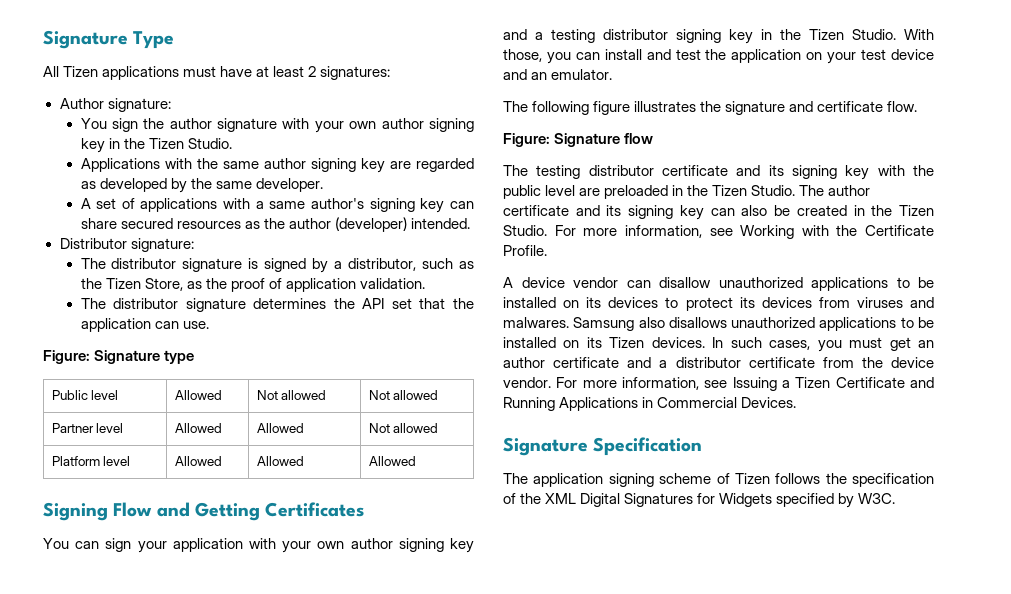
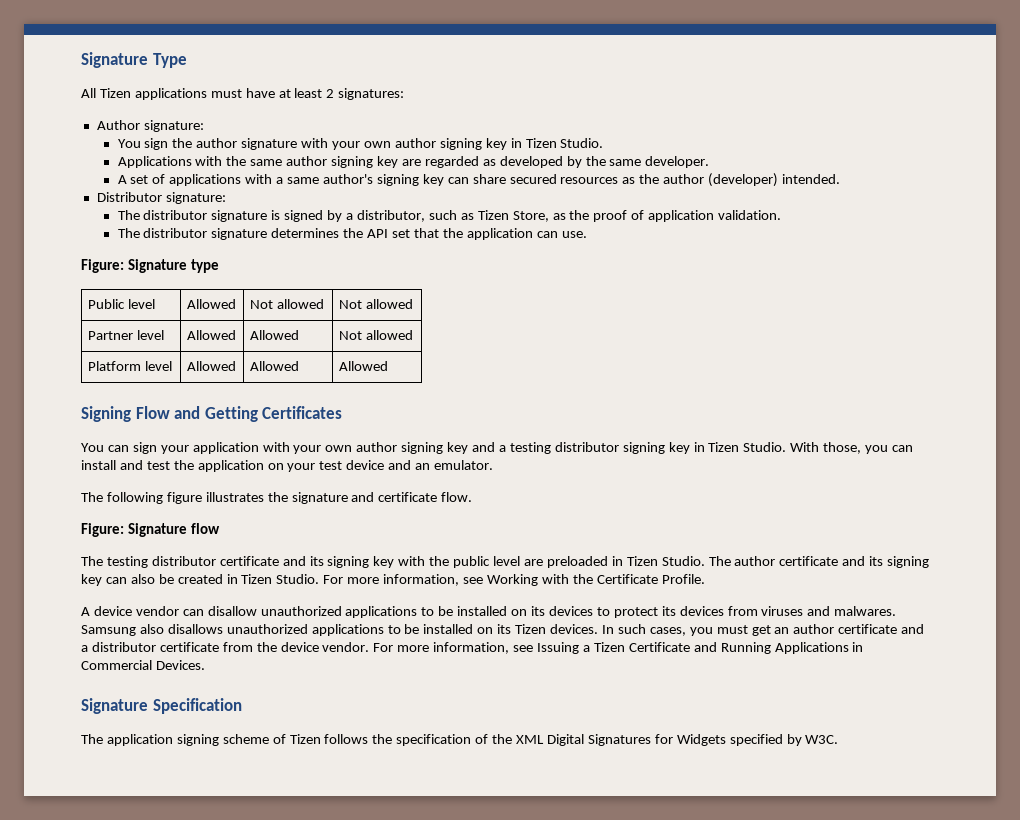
- You sign the author signature with your own author signing key in the Tizen Studio.
+ You sign the author signature with your own author signing key in Tizen Studio.
- The distributor signature is signed by a distributor, such as the Tizen Store, as the proof of application validation.
+ The distributor signature is signed by a distributor, such as Tizen Store, as the proof of application validation.
- You can sign your application with your own author signing key and a testing distributor signing key in the Tizen Studio.
+ You can sign your application with your own author signing key and a testing distributor signing key in Tizen Studio.
- The testing distributor certificate and its signing key with the public level are preloaded in the Tizen Studio.
+ The testing distributor certificate and its signing key with the public level are preloaded in Tizen Studio.
- The author certificate and its signing key can also be created in the Tizen Studio.
+ The author certificate and its signing key can also be created in Tizen Studio.

